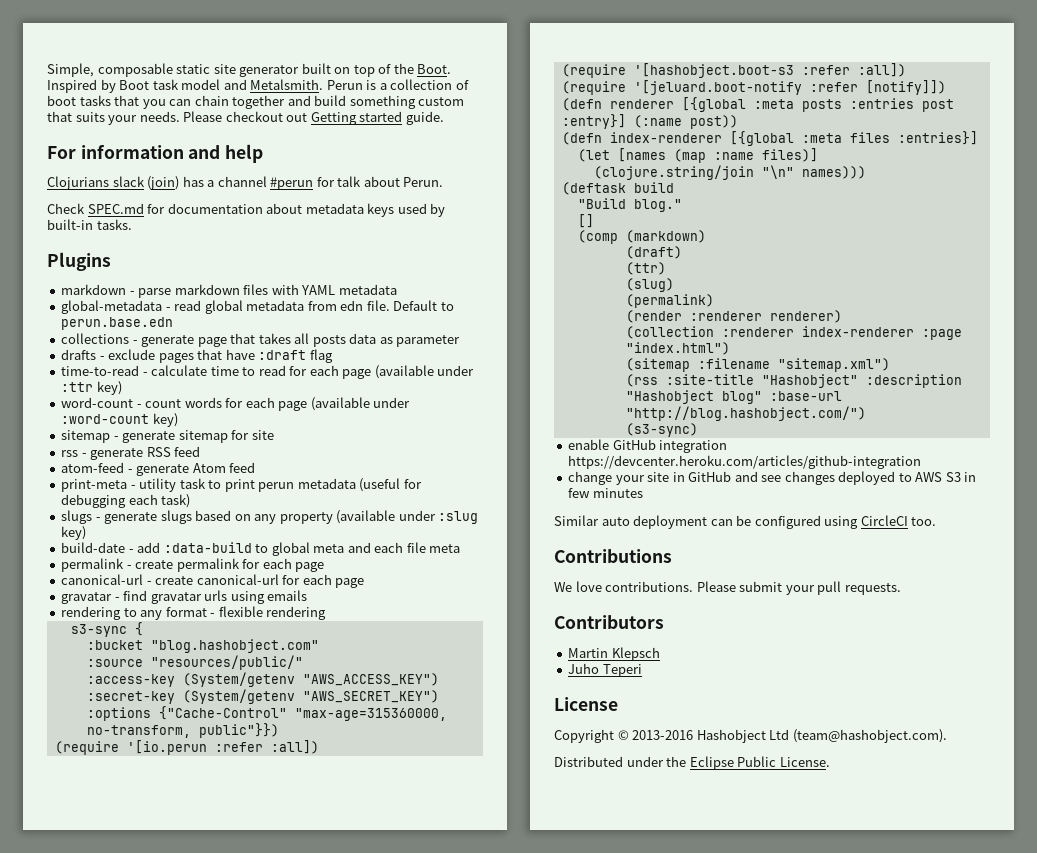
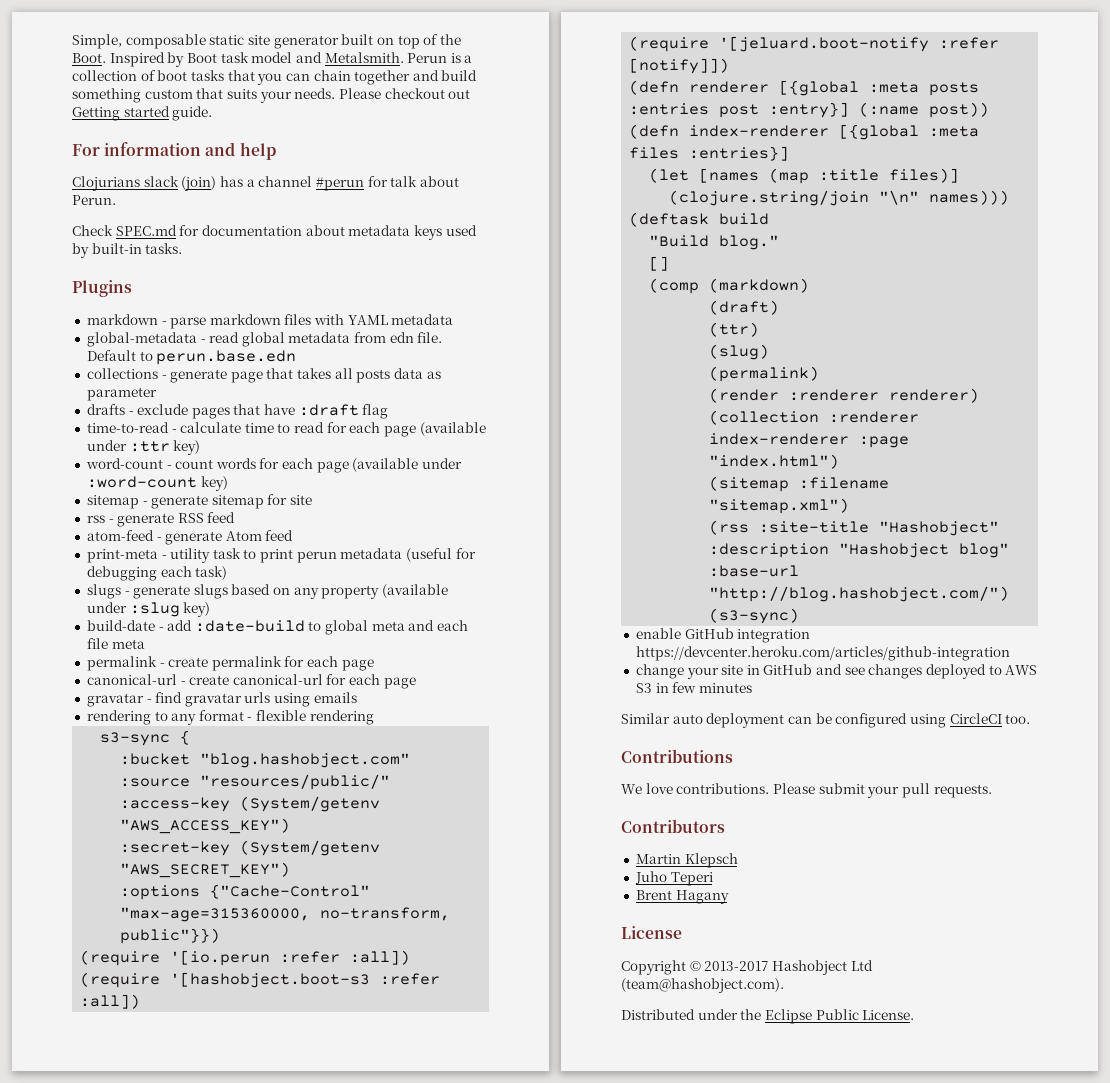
- build-date - add :data-build to global meta and each file meta
+ build-date - add :date-build to global meta and each file meta
- (let [names (map :name files)]
+ (let [names (map :title files)]
+ Brent Hagany
- Copyright © 2013-2016 Hashobject Ltd (team@hashobject.com).
+ Copyright © 2013-2017 Hashobject Ltd (team@hashobject.com).

